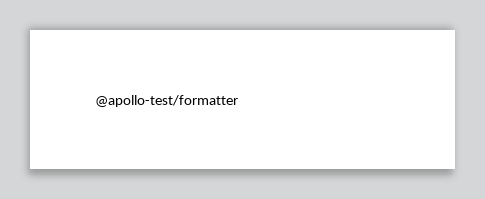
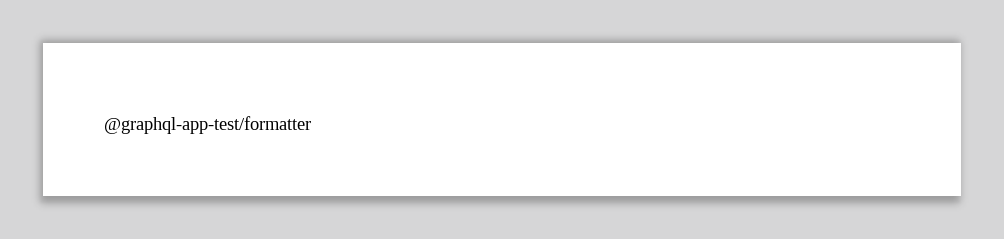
- @apollo-test/formatter
+ @graphql-app-test/formatter

